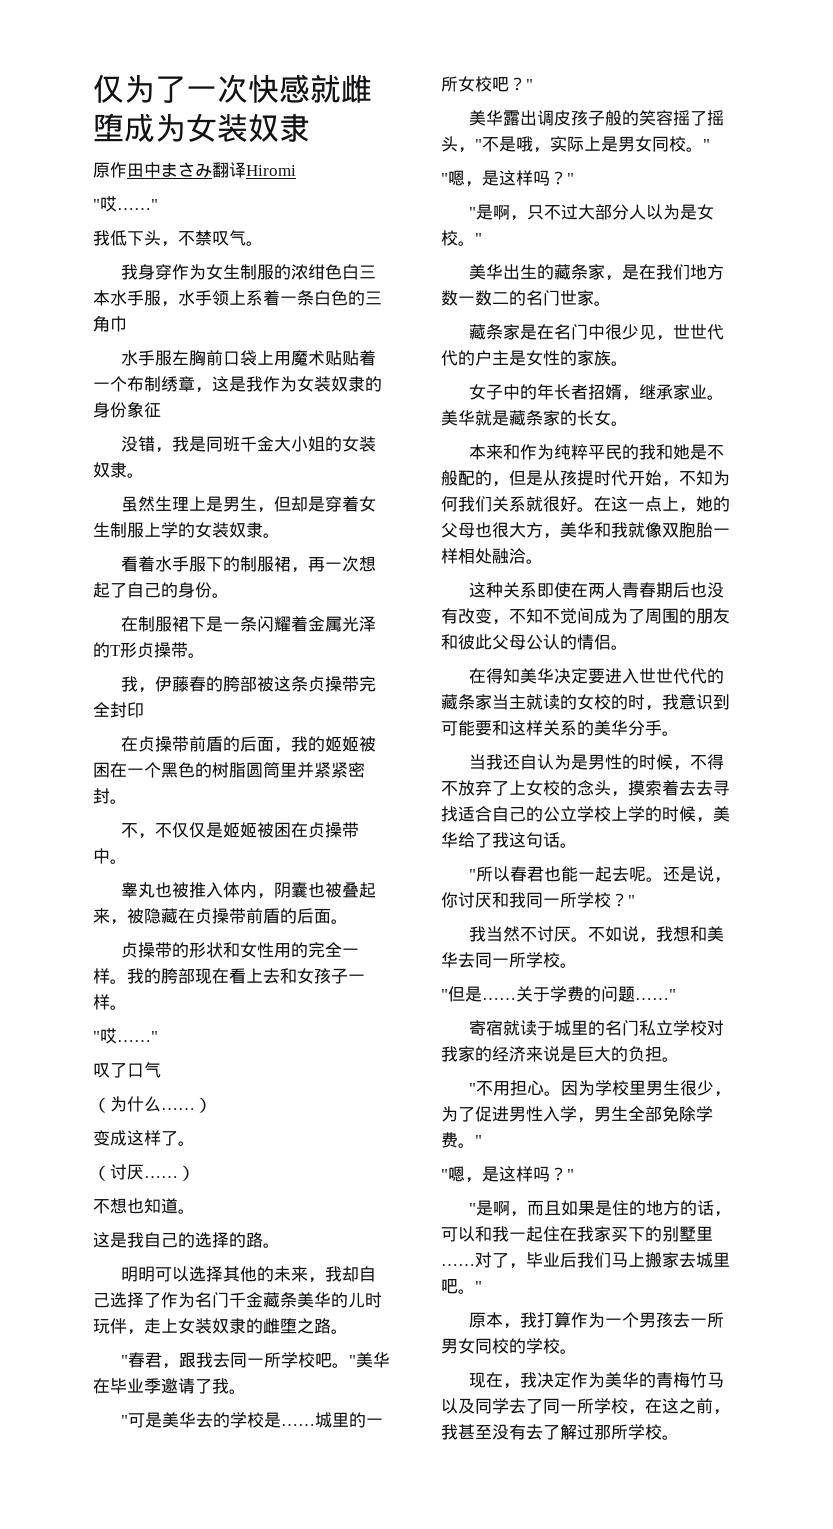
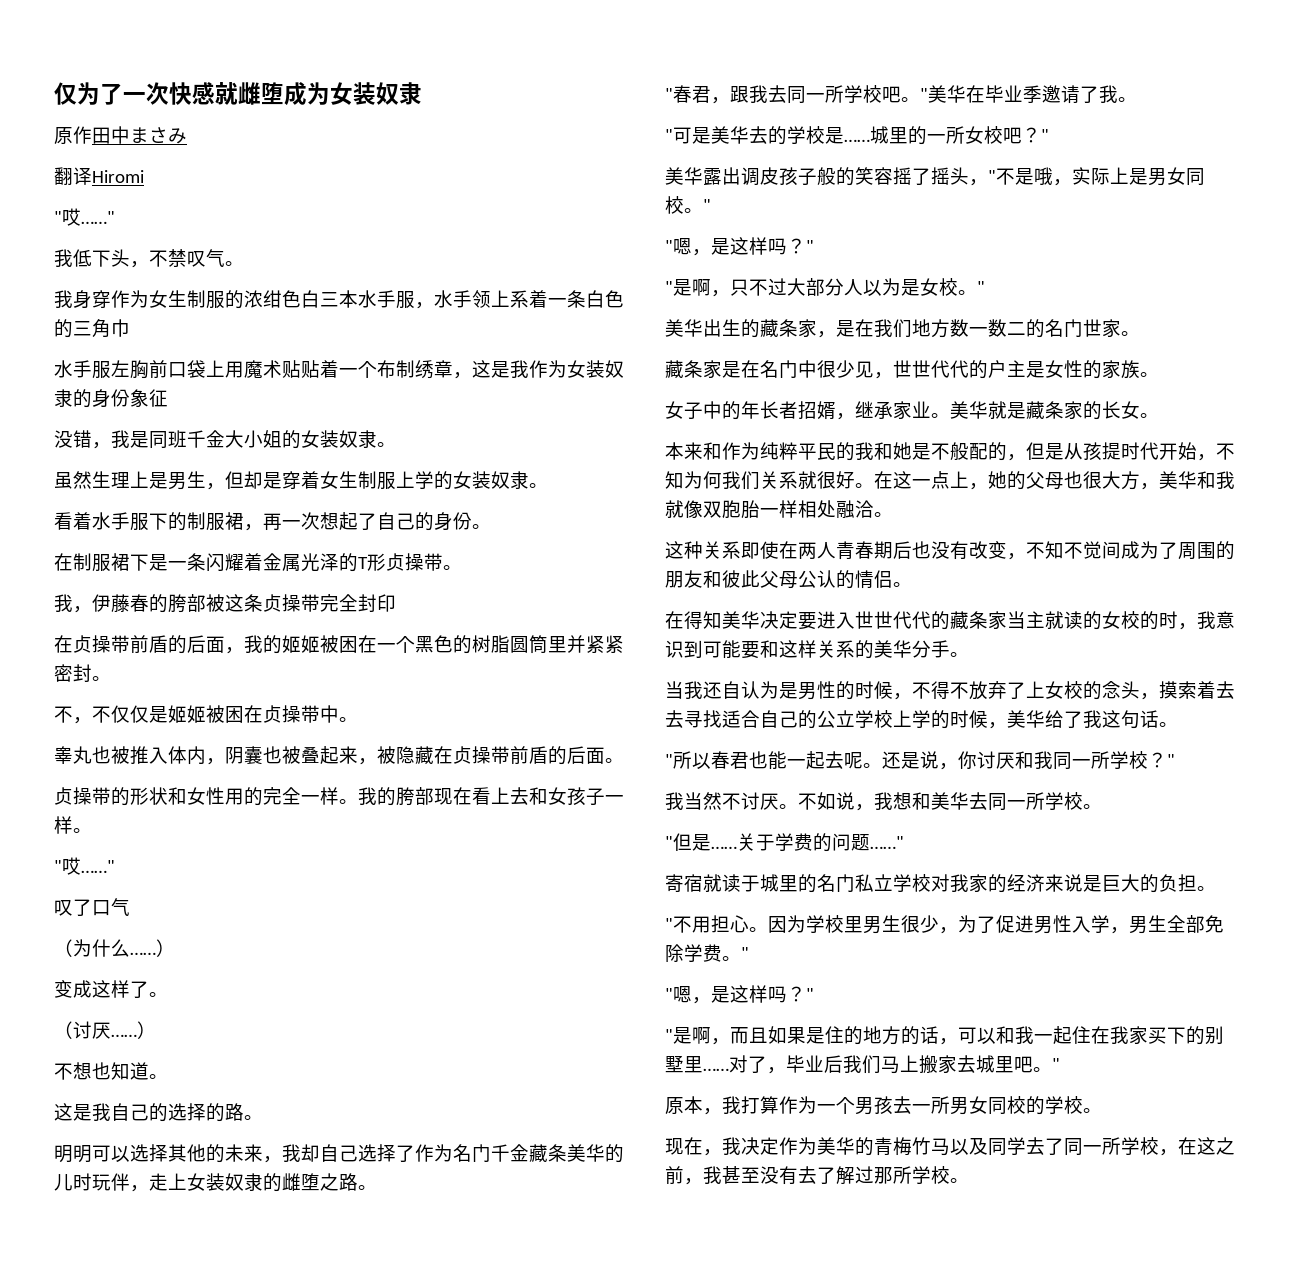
- 原作田中まさみ翻译Hiromi
+ 原作田中まさみ
+ 翻译Hiromi

